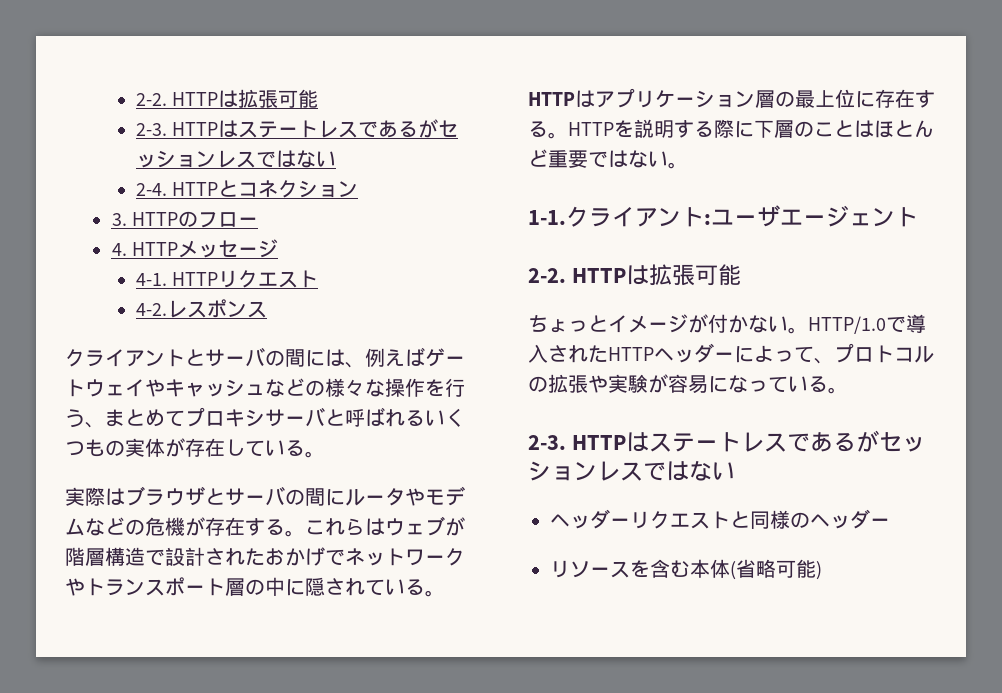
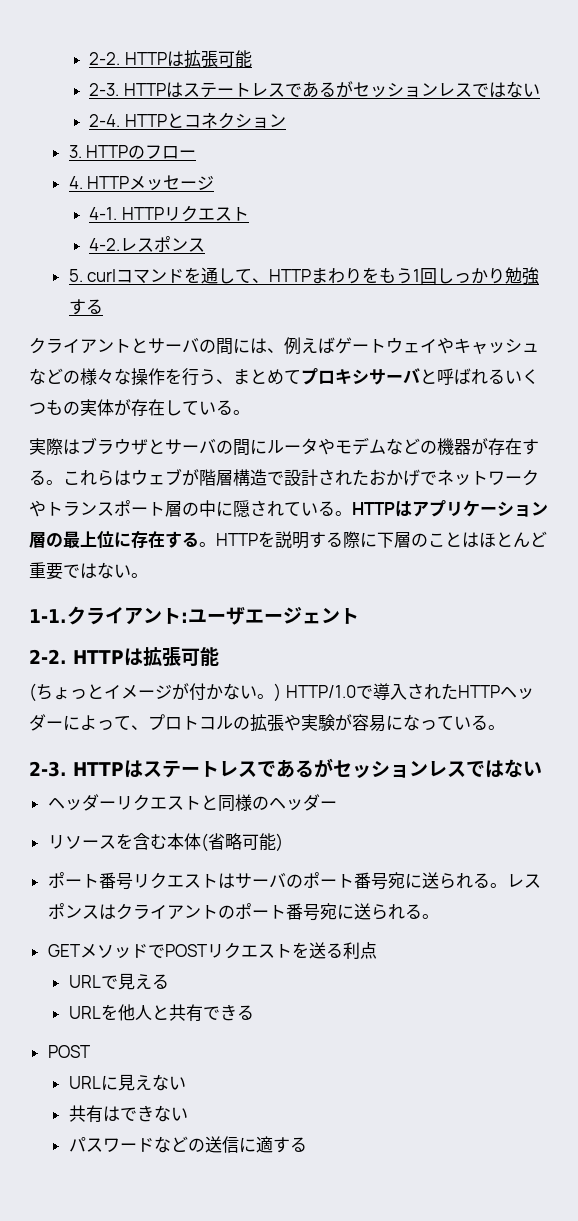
+ 5. curlコマンドを通して、HTTPまわりをもう1回しっかり勉強する
- 実際はブラウザとサーバの間にルータやモデムなどの危機が存在する。
+ 実際はブラウザとサーバの間にルータやモデムなどの機器が存在する。
- ちょっとイメージが付かない。HTTP/1.0で導入されたHTTPヘッダーによって、プロトコルの拡張や実験が容易になっている。
+ (ちょっとイメージが付かない。) HTTP/1.0で導入されたHTTPヘッダーによって、プロトコルの拡張や実験が容易になっている。
+ ポート番号リクエストはサーバのポート番号宛に送られる。レスポンスはクライアントのポート番号宛に送られる。
+ GETメソッドでPOSTリクエストを送る利点
+ URLで見える
+ URLを他人と共有できる
+ POST
+ URLに見えない
+ 共有はできない
+ パスワードなどの送信に適する

